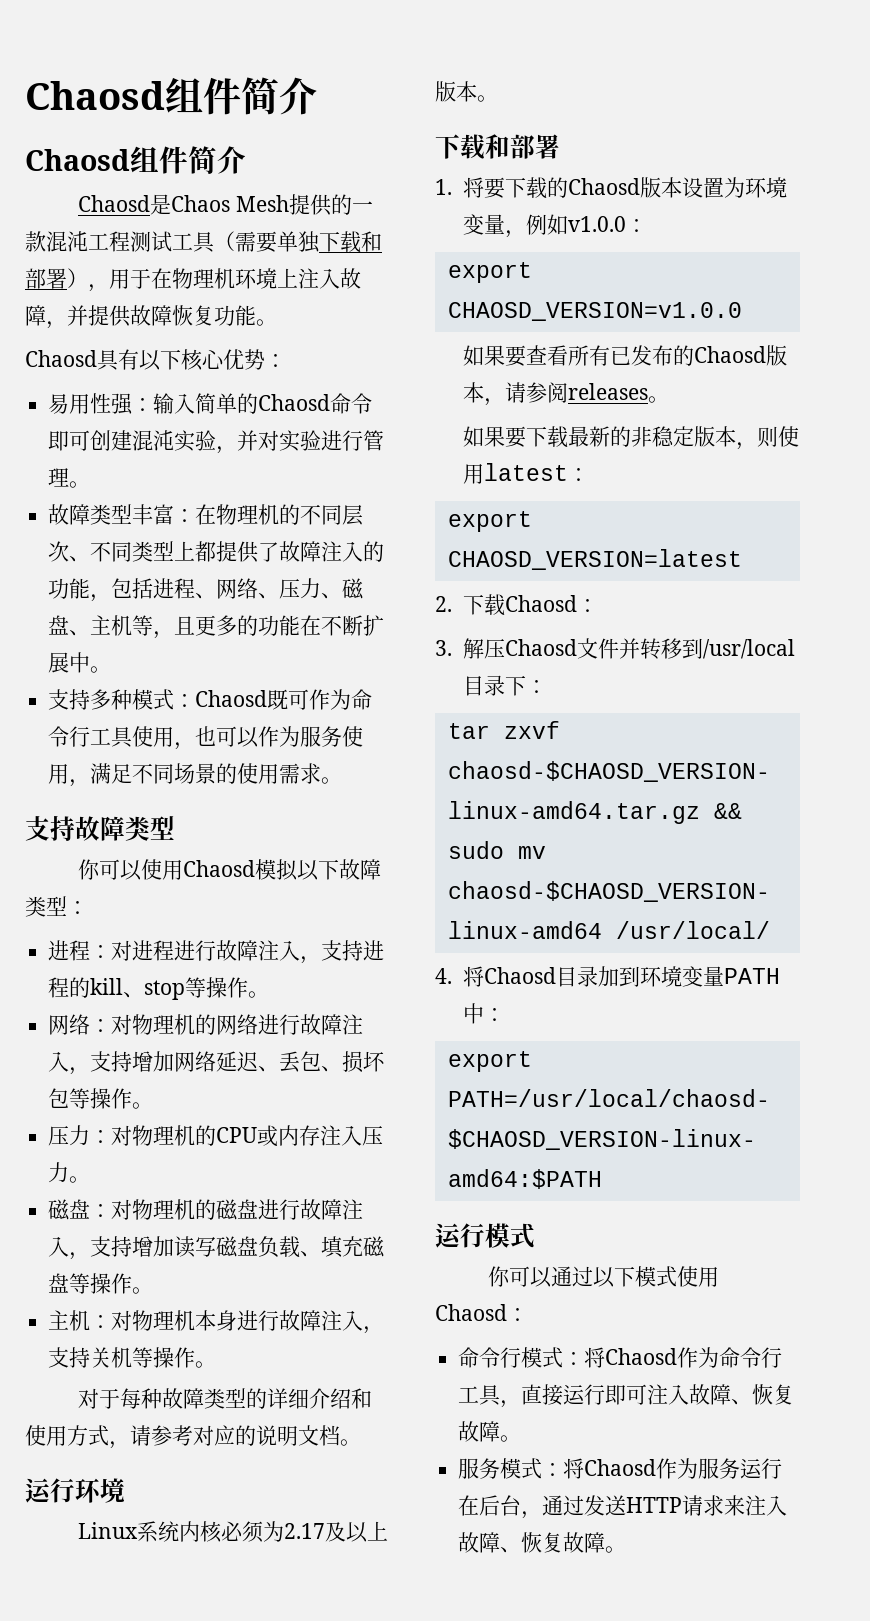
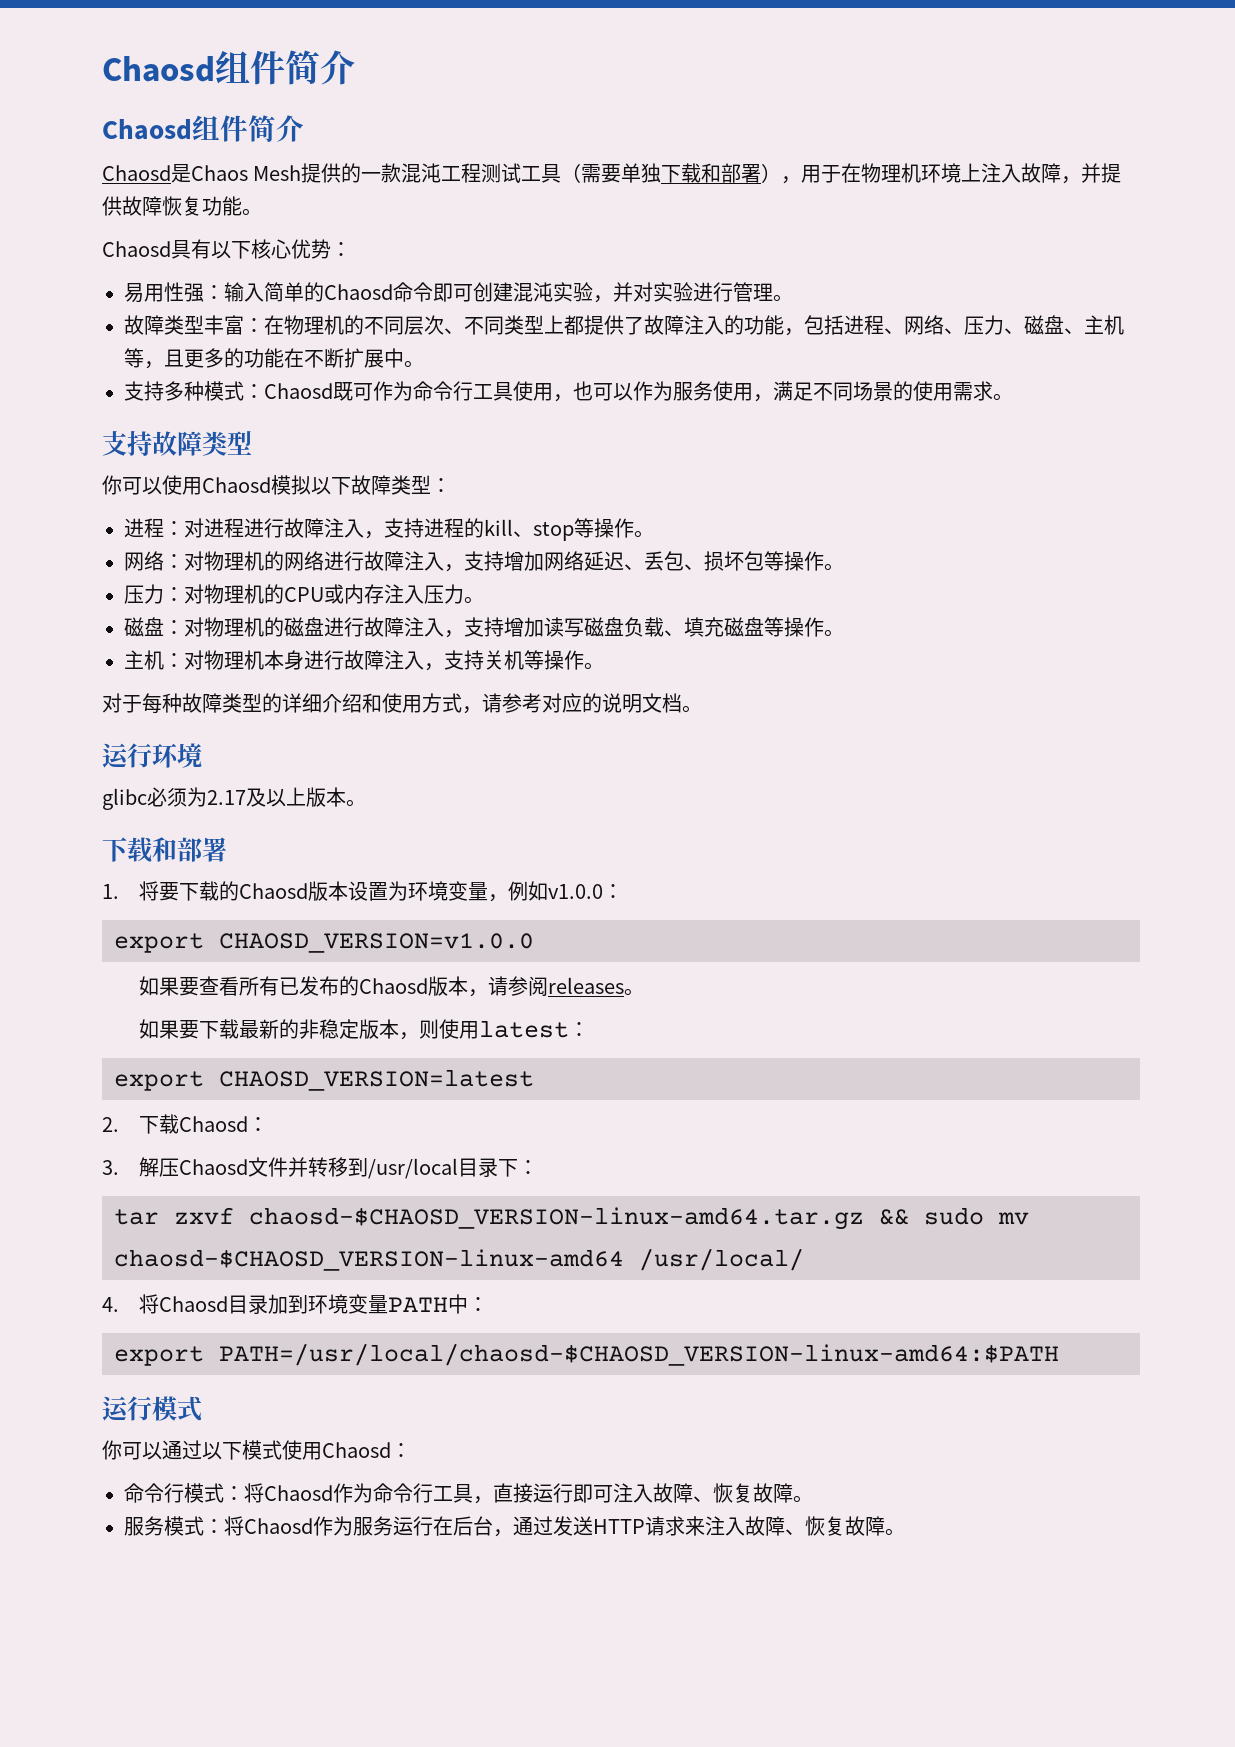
- Linux系统内核必须为2.17及以上版本。
+ glibc必须为2.17及以上版本。

